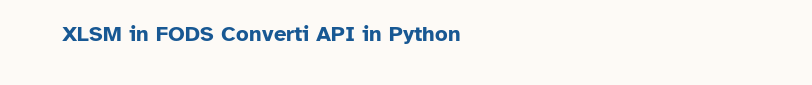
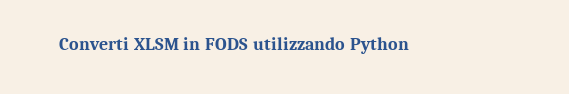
- XLSM in FODS Converti API in Python
+ Converti XLSM in FODS utilizzando Python

